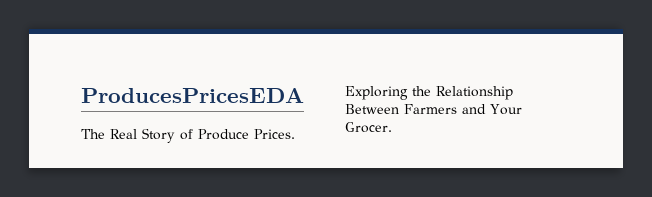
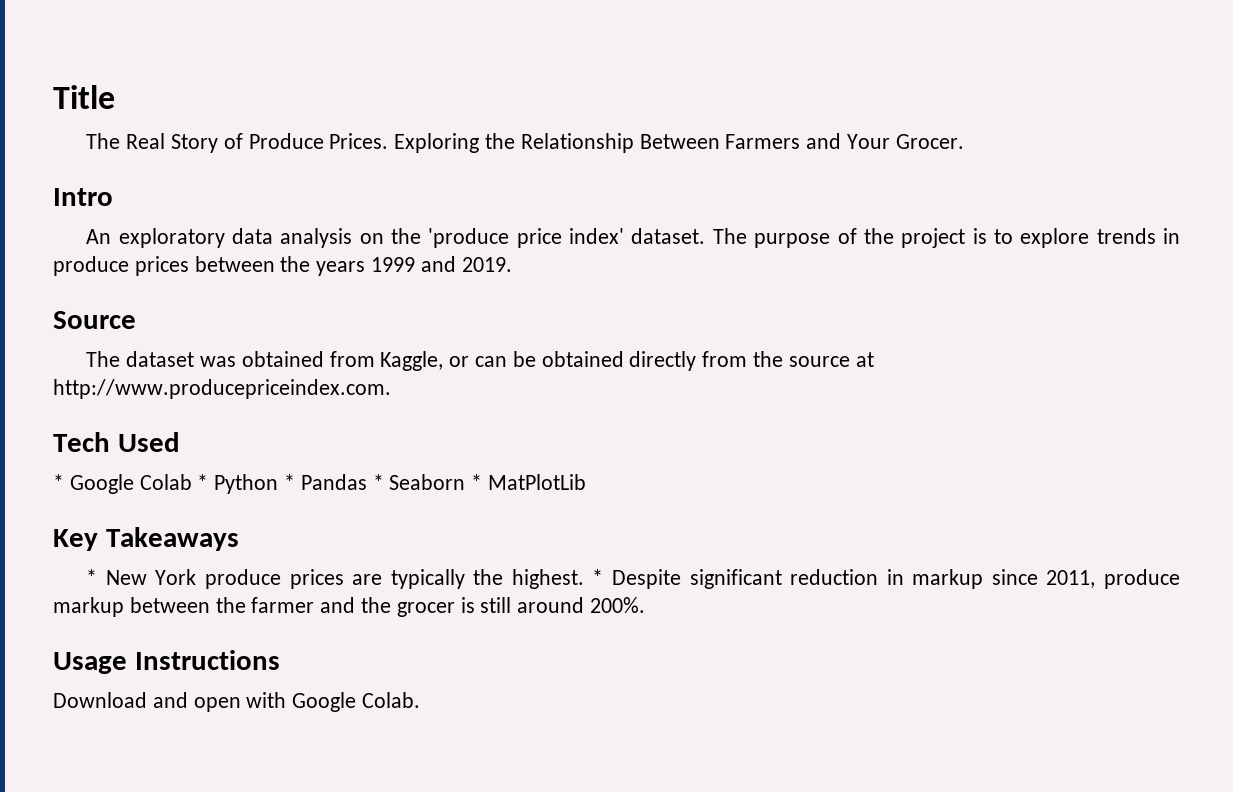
- ProducesPricesEDA
+ Title
+ Intro
+ An exploratory data analysis on the 'produce price index' dataset. The purpose of the project is to explore trends in produce prices between the years 1999 and 2019.
+ Source
+ The dataset was obtained from Kaggle, or can be obtained directly from the source at http://www.producepriceindex.com.
+ Tech Used
+ * Google Colab * Python * Pandas * Seaborn * MatPlotLib
+ Key Takeaways
+ * New York produce prices are typically the highest. * Despite significant reduction in markup since 2011, produce markup between the farmer and the grocer is still around 200%.
+ Usage Instructions
+ Download and open with Google Colab.

